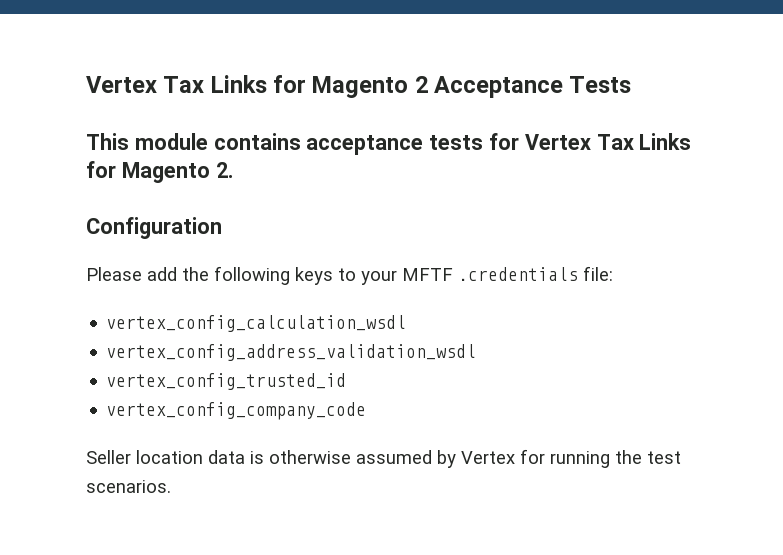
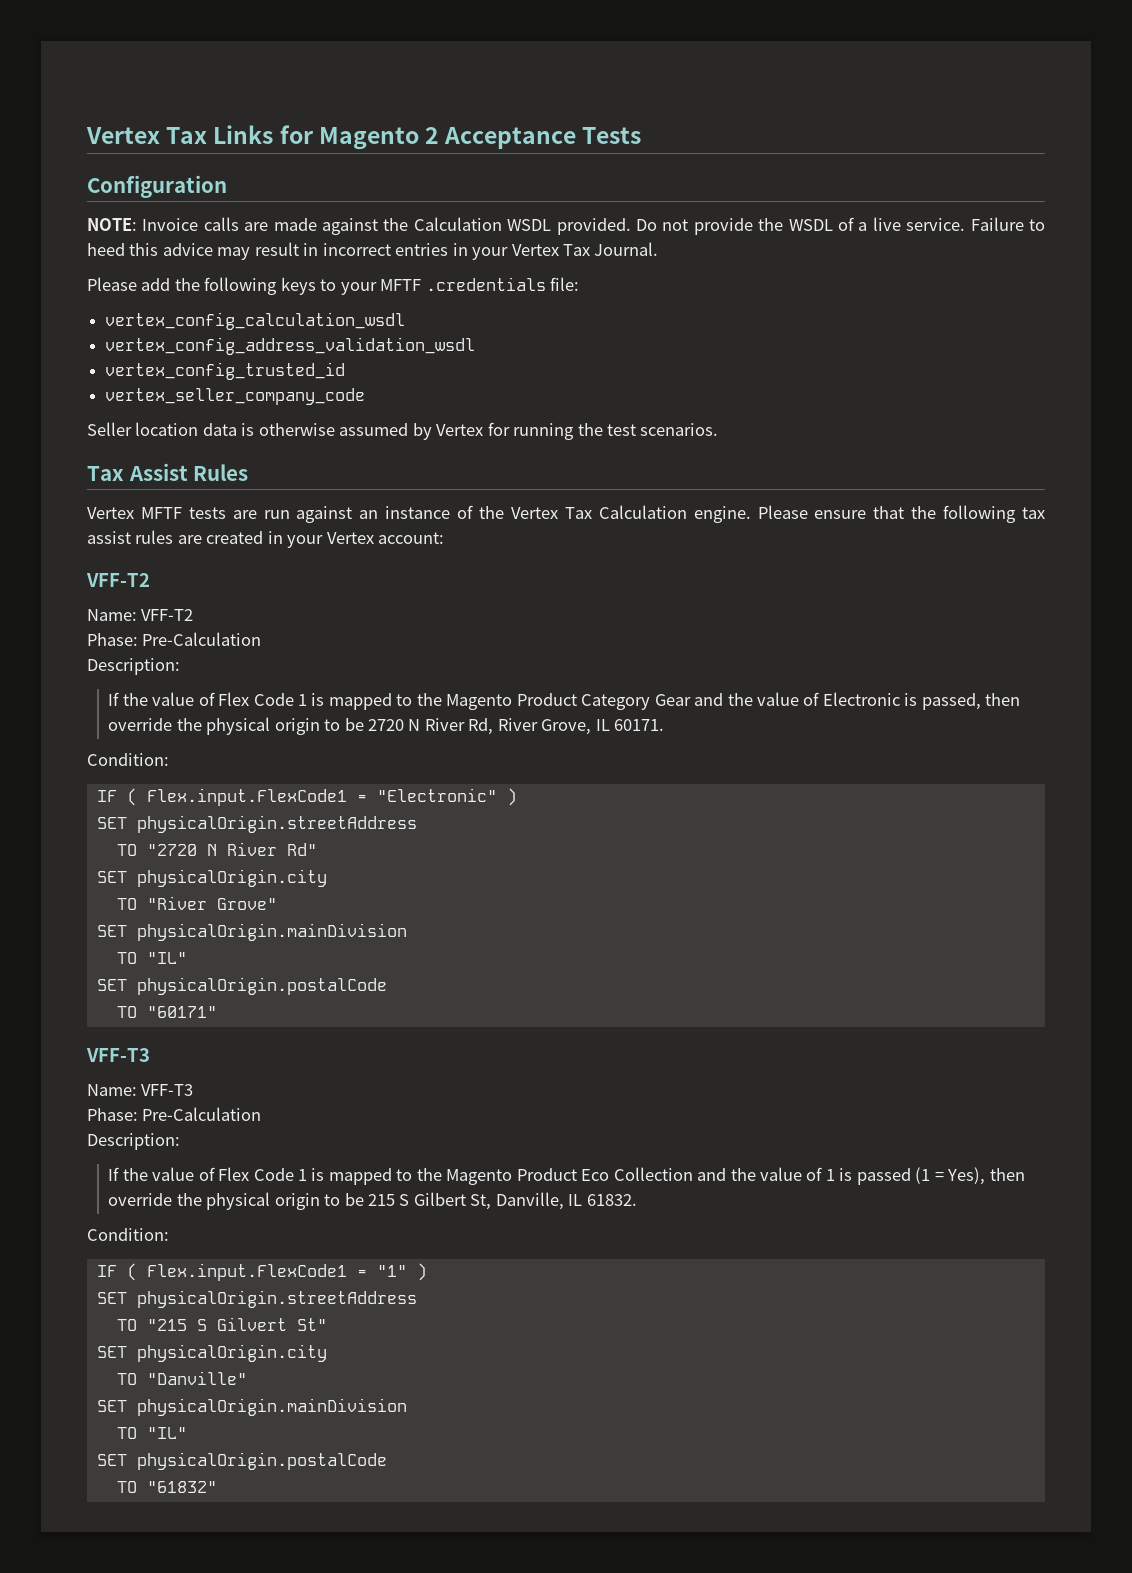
- This module contains acceptance tests for Vertex Tax Links for Magento 2.
  Configuration
+ NOTE: Invoice calls are made against the Calculation WSDL provided. Do not provide the WSDL of a live service. Failure to heed this advice may result in incorrect entries in your Vertex Tax Journal.
- vertex_config_company_code
+ vertex_seller_company_code
+ Tax Assist Rules
+ Vertex MFTF tests are run against an instance of the Vertex Tax Calculation engine. Please ensure that the following tax assist rules are created in your Vertex account:
+ VFF-T2
+ Name: VFF-T2
+ Phase: Pre-Calculation
+ Description:
+ If the value of Flex Code 1 is mapped to the Magento Product Category Gear and the value of Electronic is passed, then override the physical origin to be 2720 N River Rd, River Grove, IL 60171.
+ Condition:
+ IF ( Flex.input.FlexCode1 = "Electronic" )
+ SET physicalOrigin.streetAddress
+ TO "2720 N River Rd"
+ SET physicalOrigin.city
+ TO "River Grove"
+ SET physicalOrigin.mainDivision
+ TO "IL"
+ SET physicalOrigin.postalCode
+ TO "60171"
+ VFF-T3
+ Name: VFF-T3
+ Phase: Pre-Calculation
+ Description:
+ If the value of Flex Code 1 is mapped to the Magento Product Eco Collection and the value of 1 is passed (1 = Yes), then override the physical origin to be 215 S Gilbert St, Danville, IL 61832.
+ Condition:
+ IF ( Flex.input.FlexCode1 = "1" )
+ SET physicalOrigin.streetAddress
+ TO "215 S Gilvert St"
+ SET physicalOrigin.city
+ TO "Danville"
+ SET physicalOrigin.mainDivision
+ TO "IL"
+ SET physicalOrigin.postalCode
+ TO "61832"

